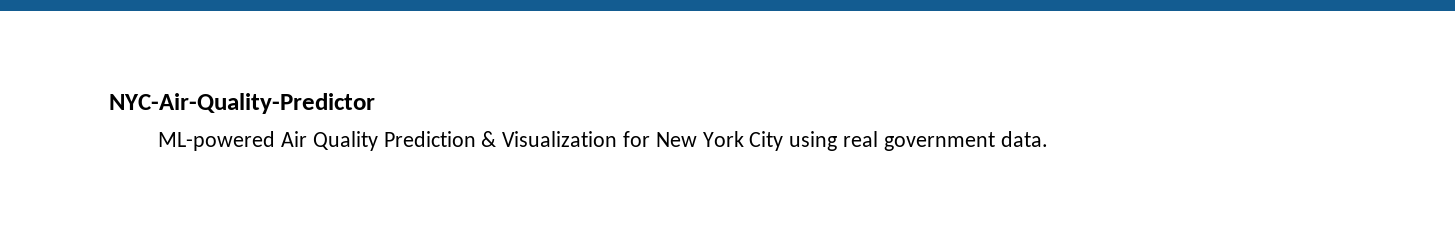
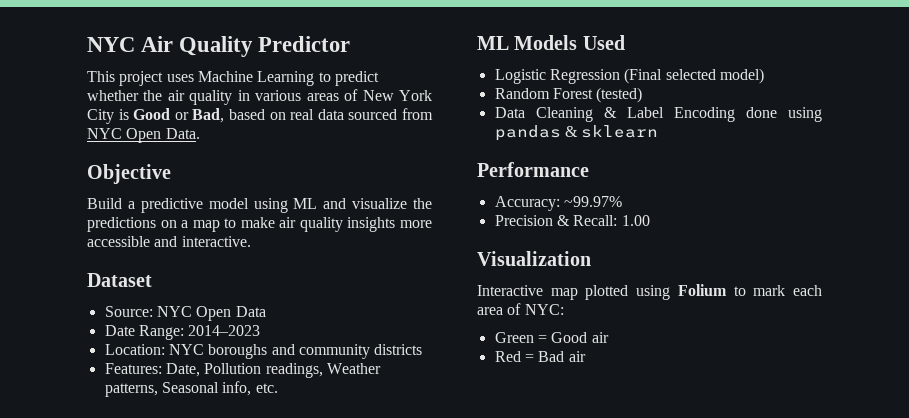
- NYC-Air-Quality-Predictor
- ML-powered Air Quality Prediction & Visualization for New York City using real government data.
+ NYC Air Quality Predictor
+ This project uses Machine Learning to predict whether the air quality in various areas of New York City is Good or Bad, based on real data sourced from NYC Open Data.
+ Objective
+ Build a predictive model using ML and visualize the predictions on a map to make air quality insights more accessible and interactive.
+ Dataset
+ Source: NYC Open Data
+ Date Range: 2014–2023
+ Location: NYC boroughs and community districts
+ Features: Date, Pollution readings, Weather patterns, Seasonal info, etc.
+ ML Models Used
+ Logistic Regression (Final selected model)
+ Random Forest (tested)
+ Data Cleaning & Label Encoding done using pandas & sklearn
+ Performance
+ Accuracy: ~99.97%
+ Precision & Recall: 1.00
+ Visualization
+ Interactive map plotted using Folium to mark each area of NYC:
+ Green = Good air
+ Red = Bad air

